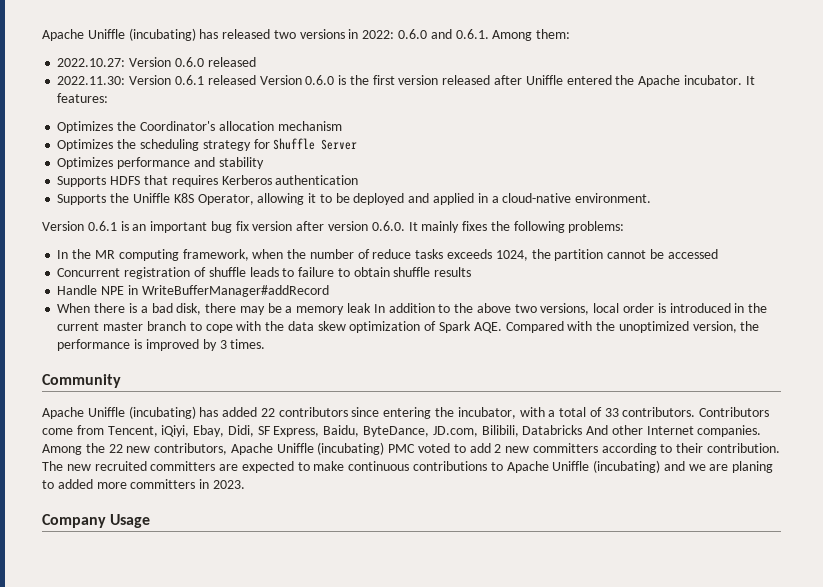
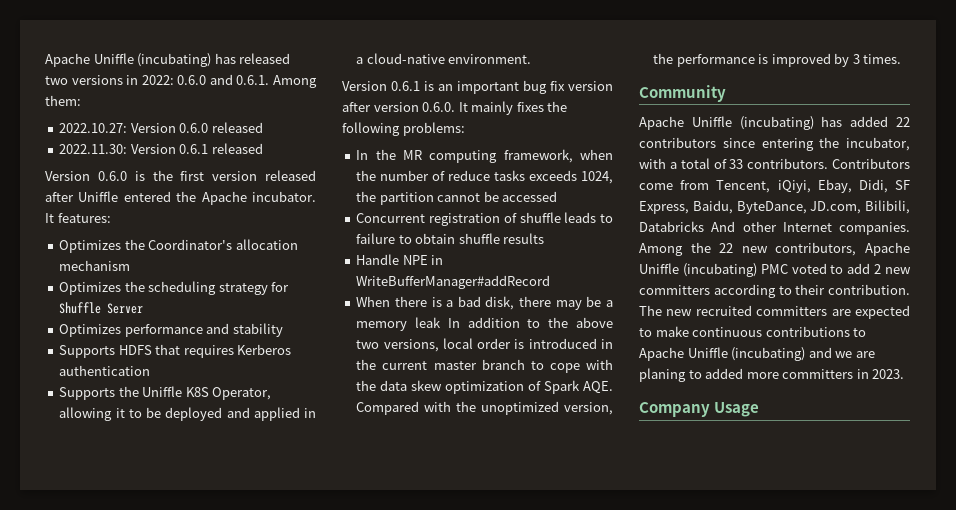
- 2022.11.30: Version 0.6.1 released Version 0.6.0 is the first version released after Uniffle entered the Apache incubator.
+ 2022.11.30: Version 0.6.1 released
+ Version 0.6.0 is the first version released after Uniffle entered the Apache incubator.

